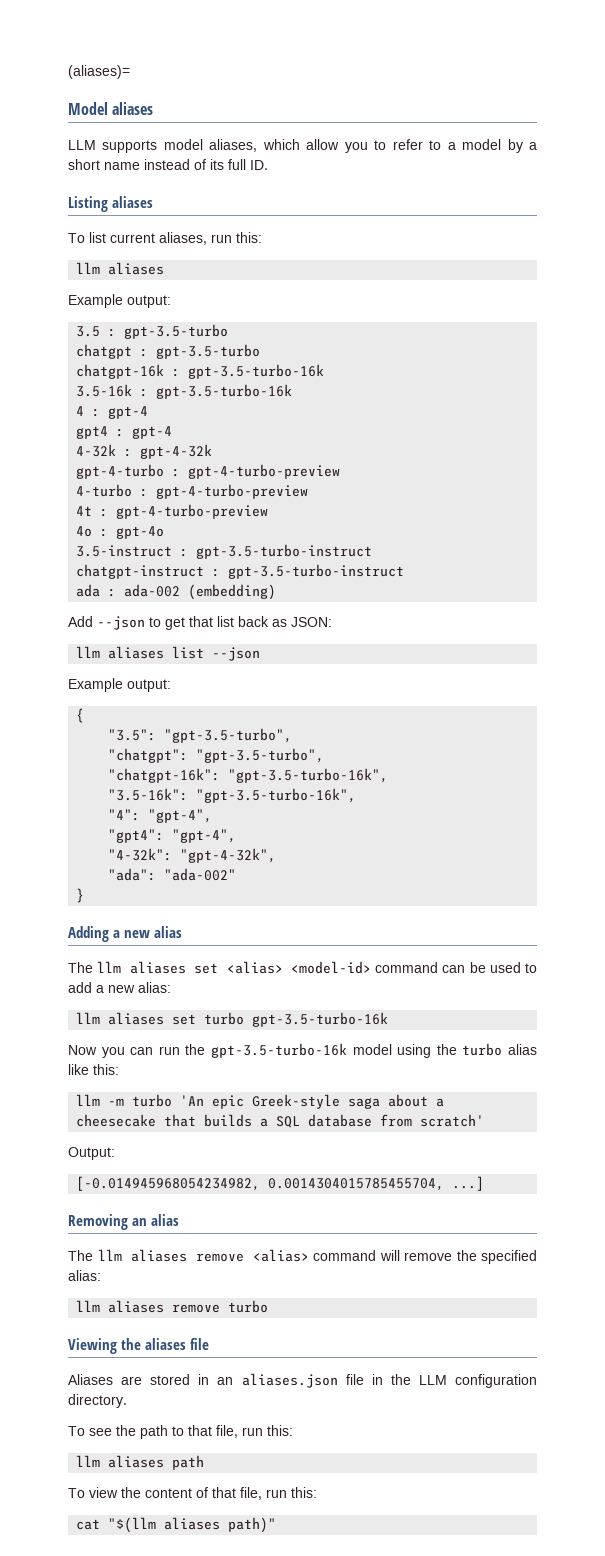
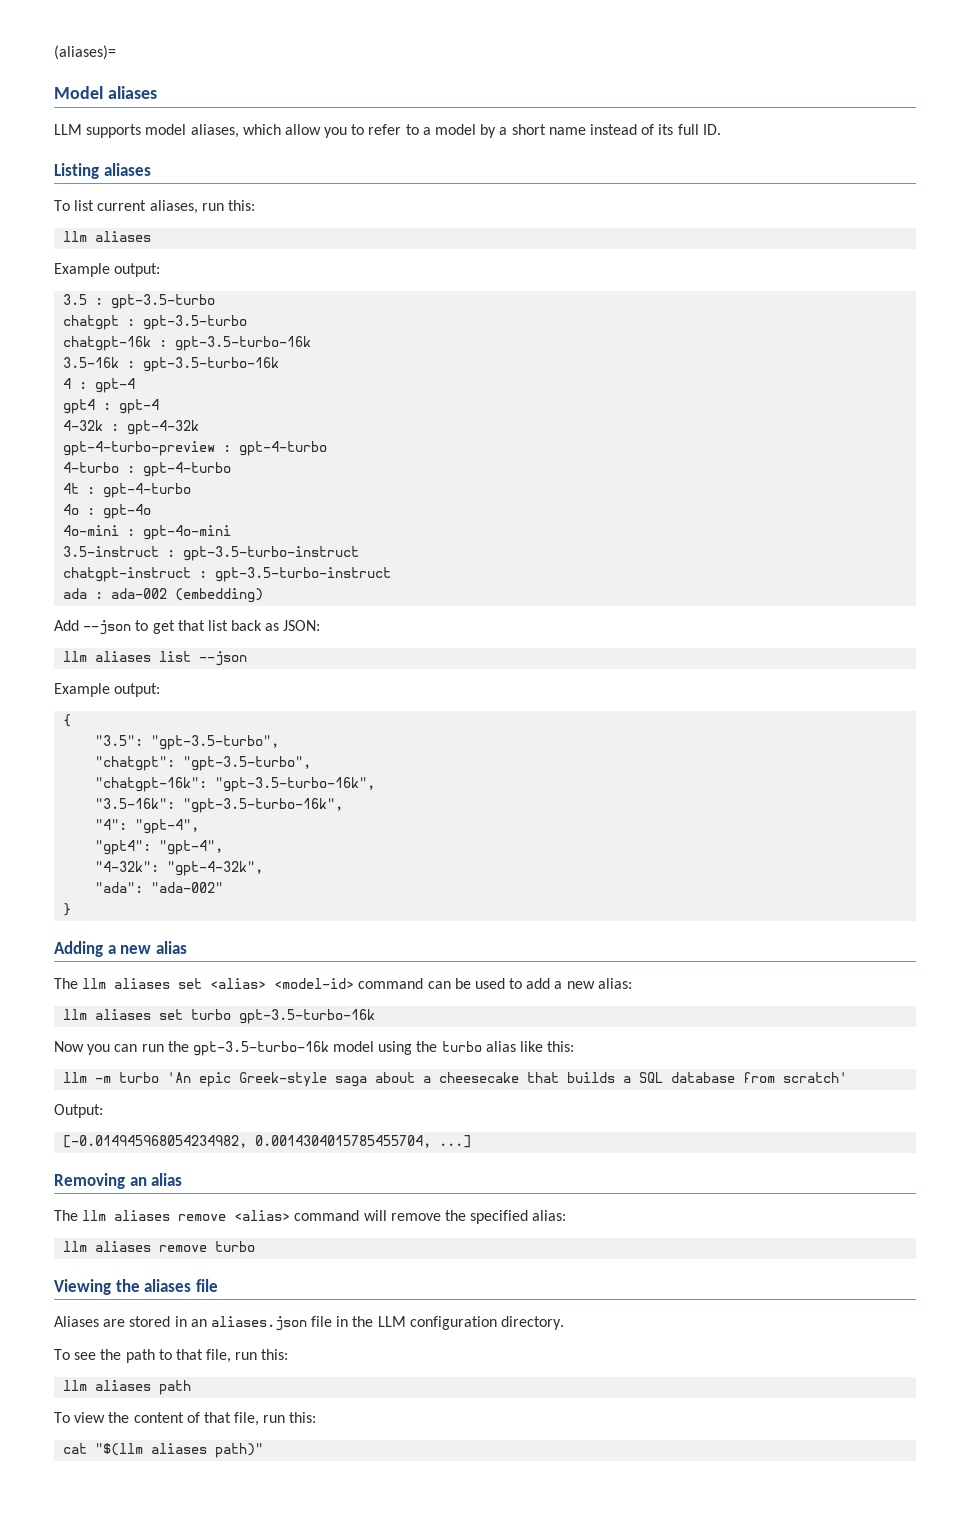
- gpt-4-turbo : gpt-4-turbo-preview
+ gpt-4-turbo-preview : gpt-4-turbo
- 4-turbo : gpt-4-turbo-preview
+ 4-turbo : gpt-4-turbo
- 4t : gpt-4-turbo-preview
+ 4t : gpt-4-turbo
+ 4o-mini : gpt-4o-mini

